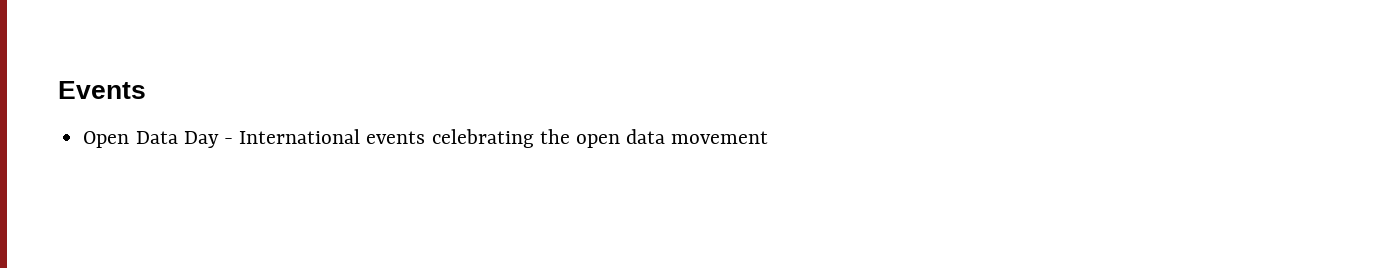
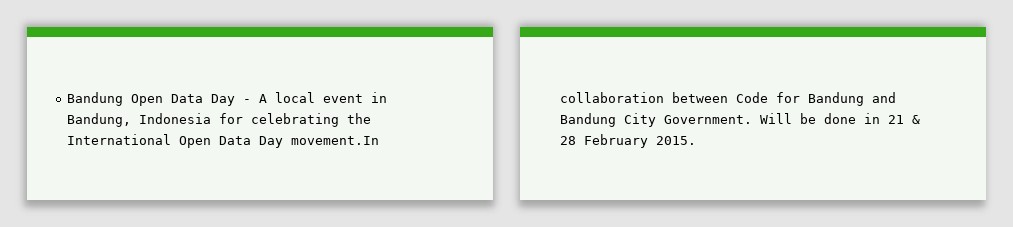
- Events
- Open Data Day - International events celebrating the open data movement
+ Bandung Open Data Day - A local event in Bandung, Indonesia for celebrating the International Open Data Day movement.In collaboration between Code for Bandung and Bandung City Government. Will be done in 21 & 28 February 2015.

